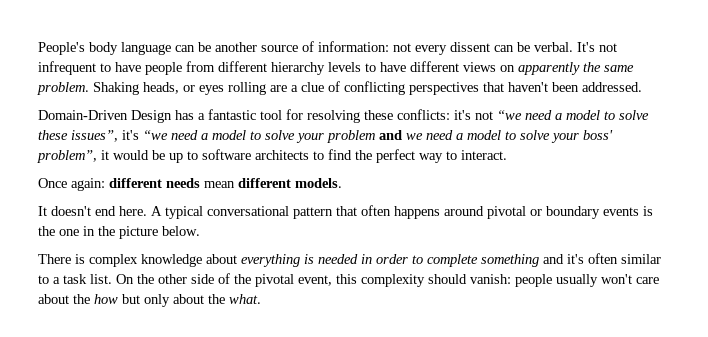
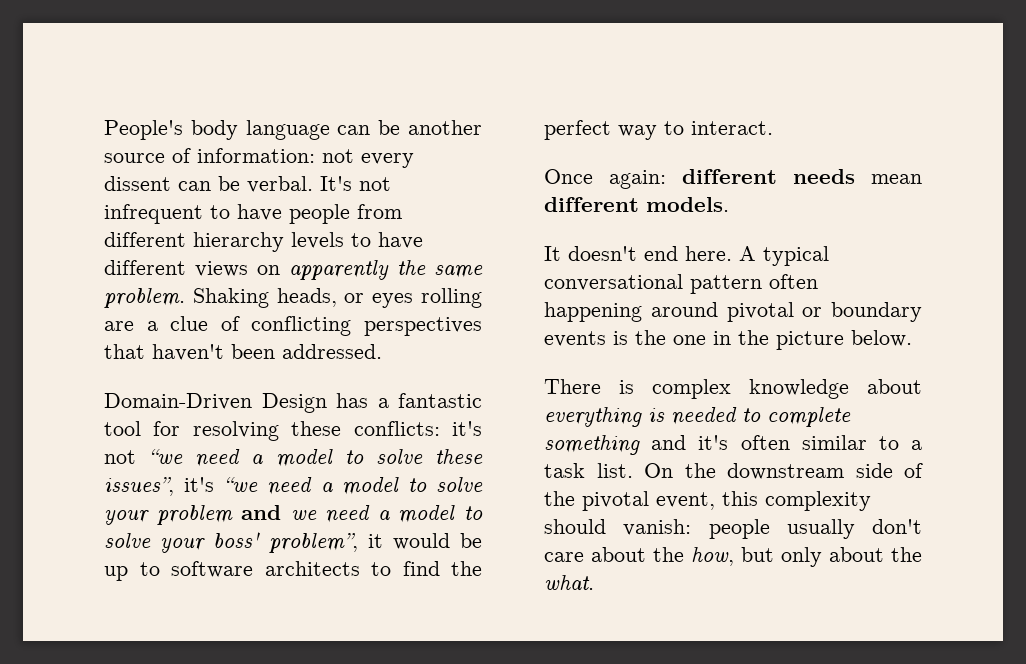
- A typical conversational pattern that often happens around pivotal or boundary events is the one in the picture below.
+ A typical conversational pattern often happening around pivotal or boundary events is the one in the picture below.
- There is complex knowledge about everything is needed in order to complete something and it's often similar to a task list.
+ There is complex knowledge about everything is needed to complete something and it's often similar to a task list.
- On the other side of the pivotal event, this complexity should vanish: people usually won't care about the how but only about the what.
+ On the downstream side of the pivotal event, this complexity should vanish: people usually don't care about the how, but only about the what.

